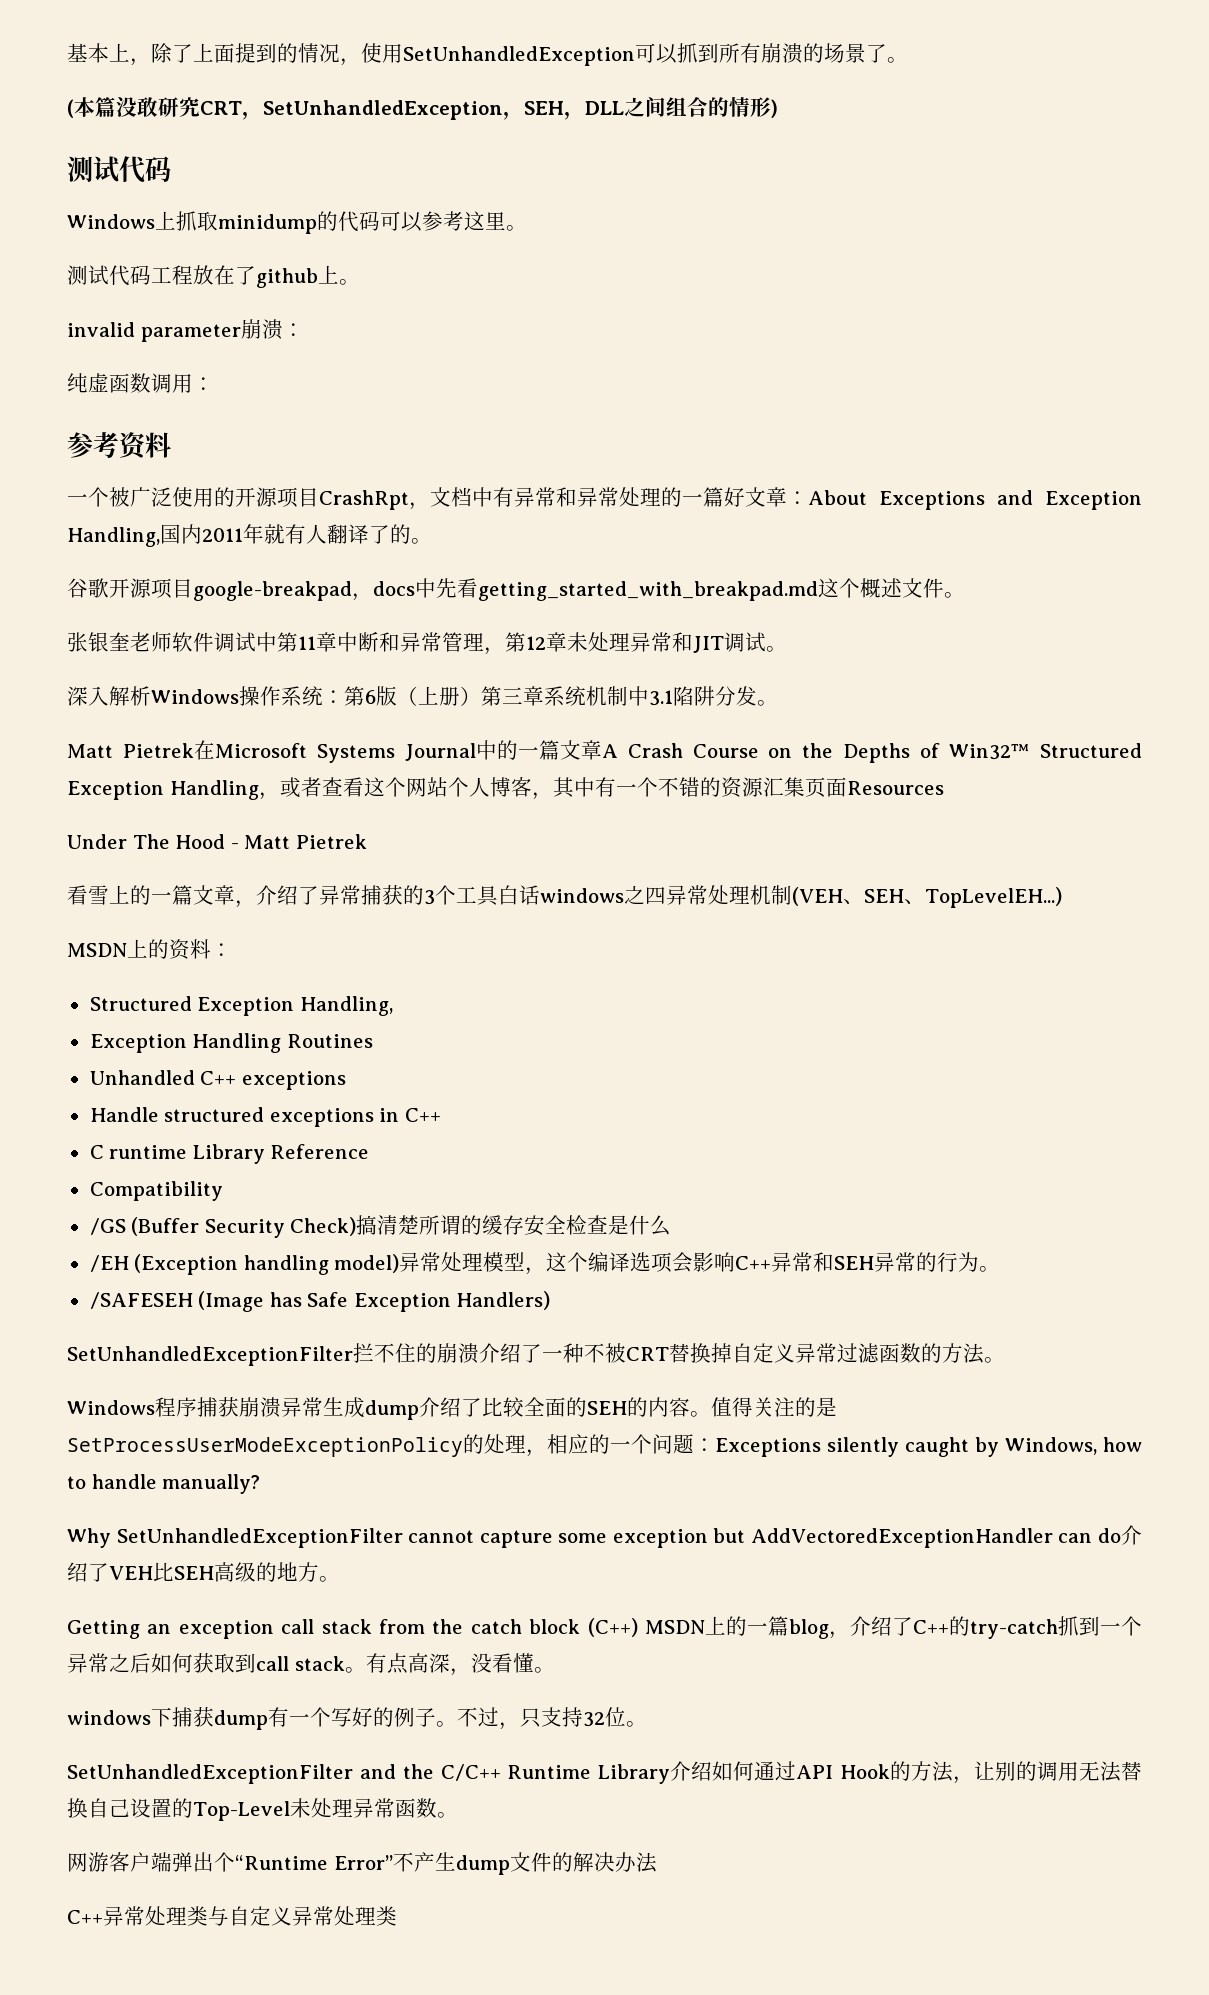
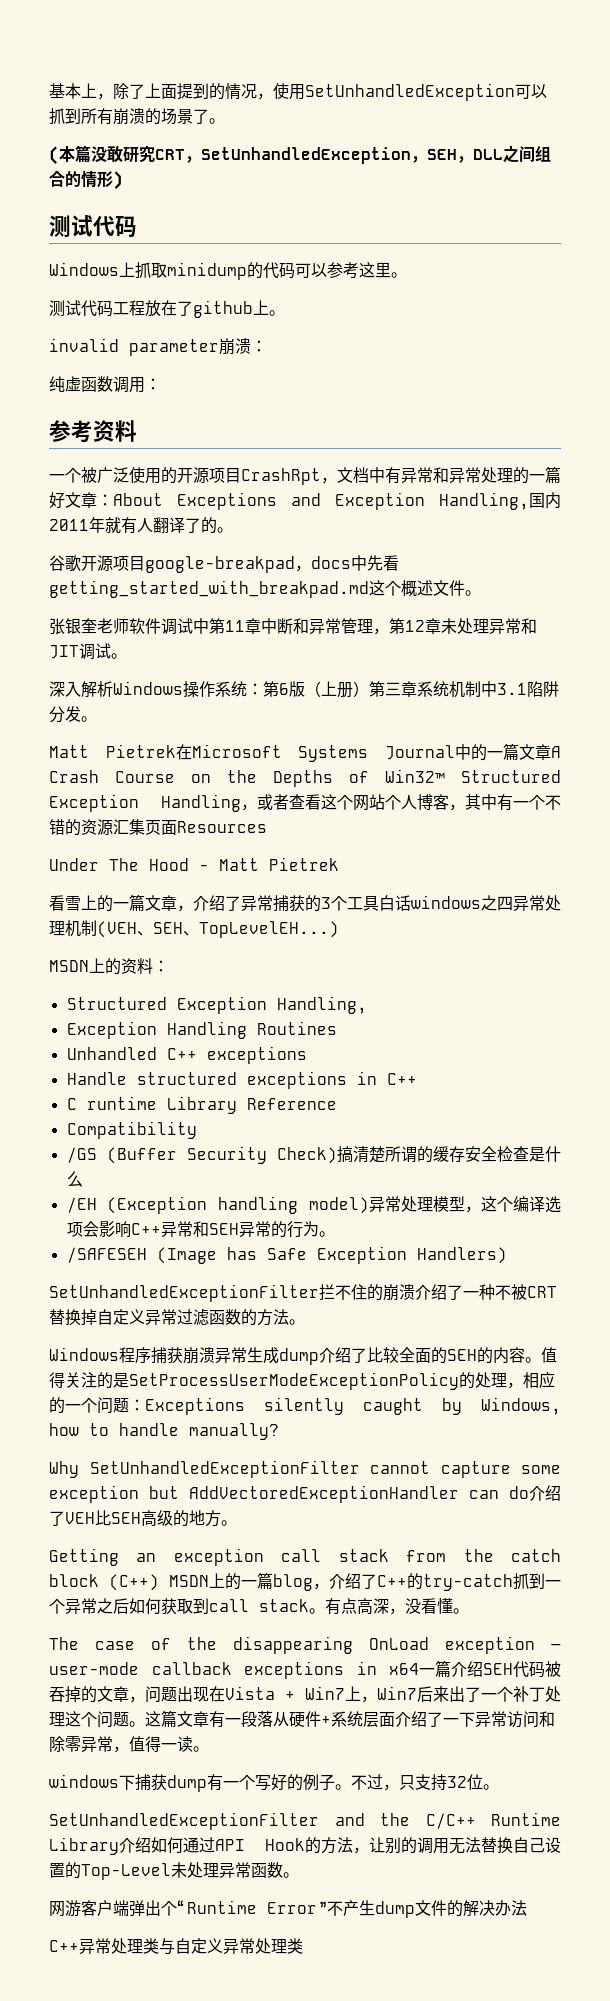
+ The case of the disappearing OnLoad exception – user-mode callback exceptions in x64一篇介绍SEH代码被吞掉的文章，问题出现在Vista + Win7上，Win7后来出了一个补丁处理这个问题。这篇文章有一段落从硬件+系统层面介绍了一下异常访问和除零异常，值得一读。

